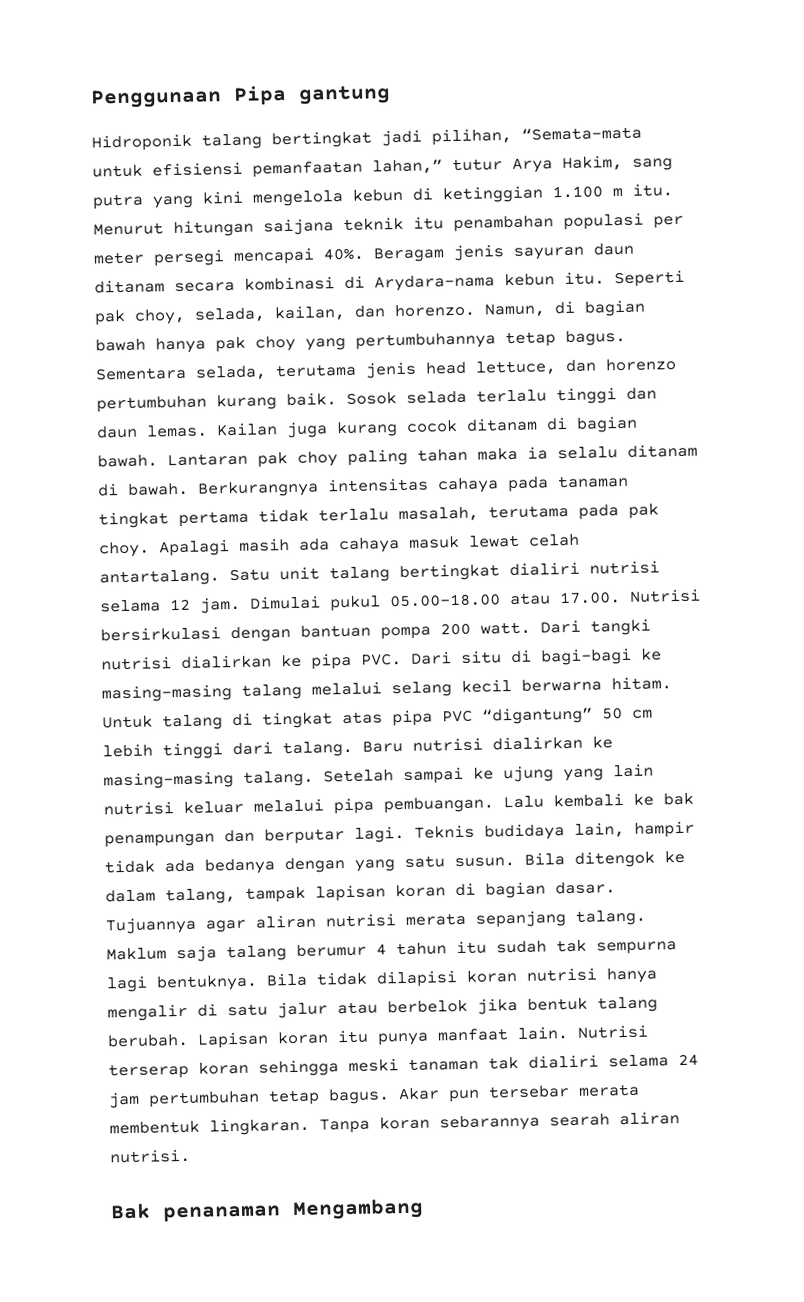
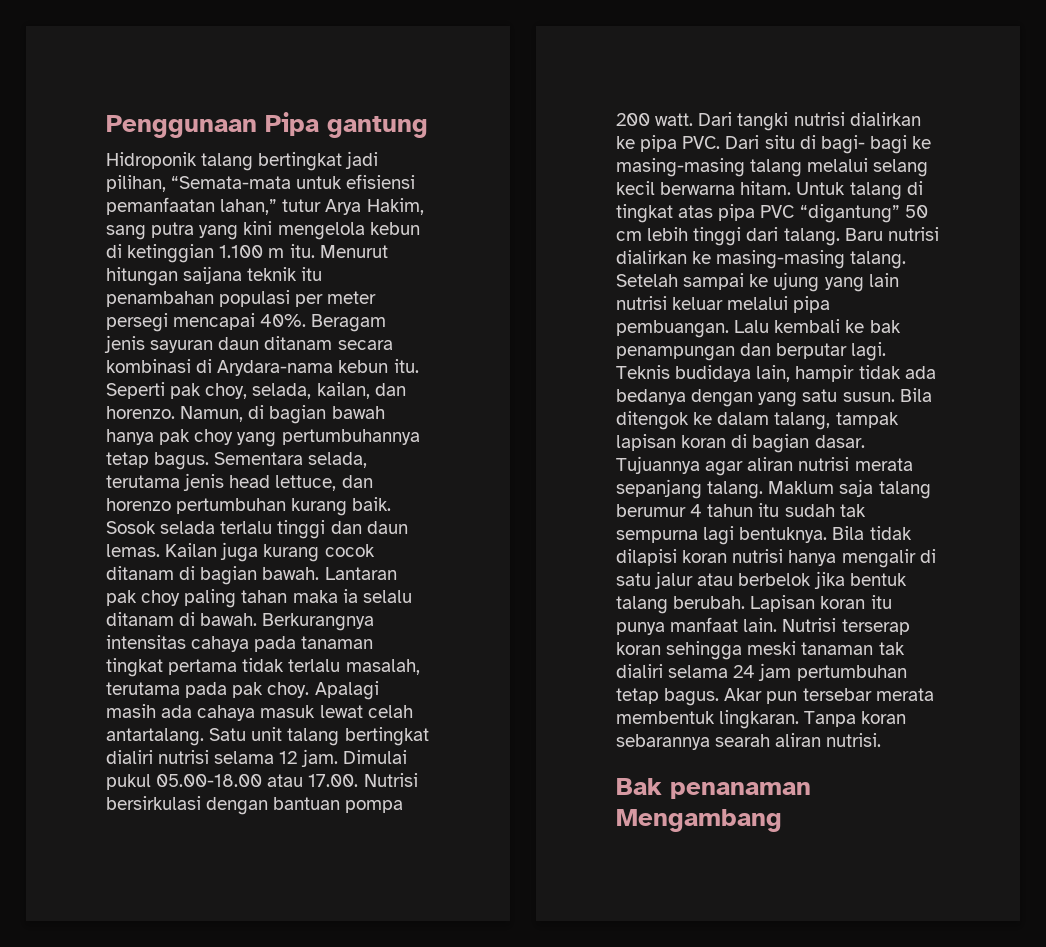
- Dari tangki nutrisi dialirkan ke pipa PVC. Dari situ di bagi-bagi ke masing-masing talang melalui selang kecil berwarna hitam.
+ Dari tangki nutrisi dialirkan ke pipa PVC. Dari situ di bagi- bagi ke masing-masing talang melalui selang kecil berwarna hitam.

